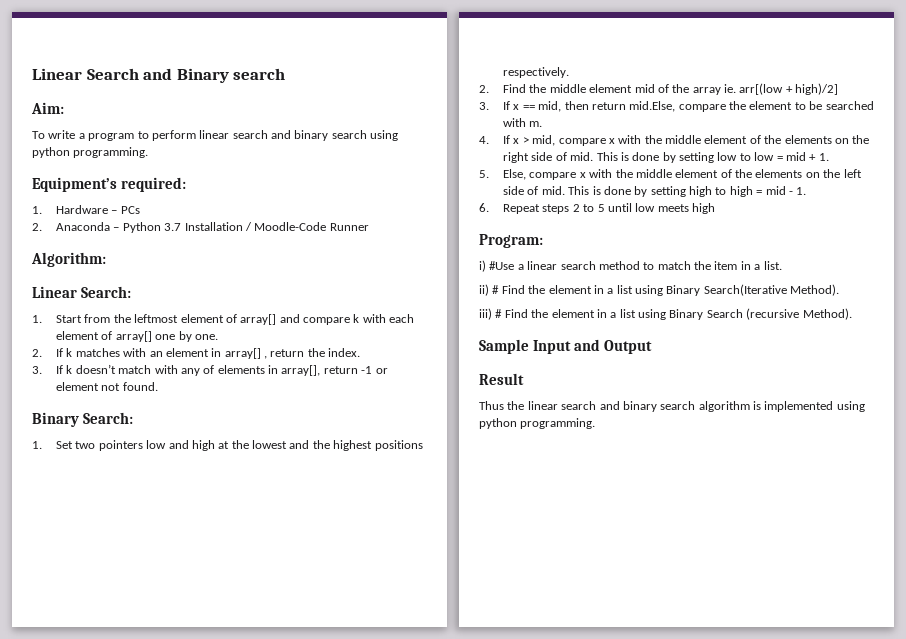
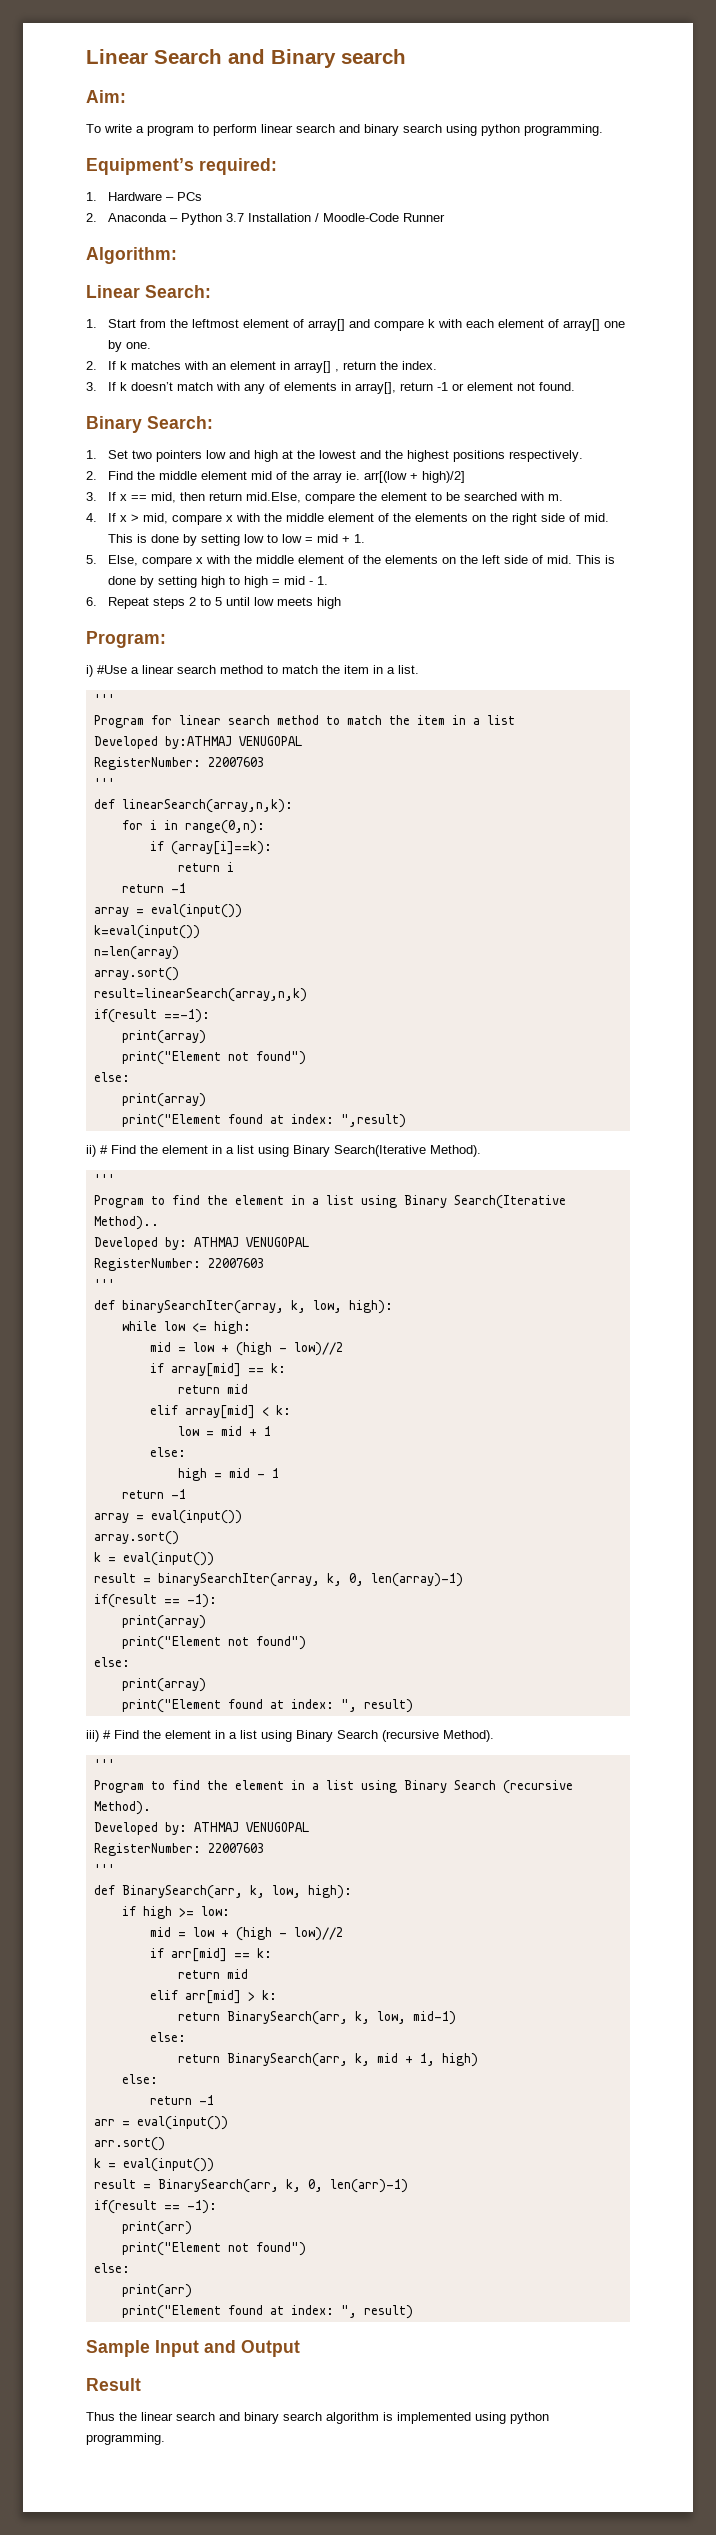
  i) #Use a linear search method to match the item in a list.
+ '''
+ Program for linear search method to match the item in a list
+ Developed by:ATHMAJ VENUGOPAL
+ RegisterNumber: 22007603
+ '''
+ def linearSearch(array,n,k):
+ for i in range(0,n):
+ if (array[i]==k):
+ return i
+ return -1
+ array = eval(input())
+ k=eval(input())
+ n=len(array)
+ array.sort()
+ result=linearSearch(array,n,k)
+ if(result ==-1):
+ print(array)
+ print("Element not found")
+ else:
+ print(array)
+ print("Element found at index: ",result)
  ii) # Find the element in a list using Binary Search(Iterative Method).
+ '''
+ Program to find the element in a list using Binary Search(Iterative Method)..
+ Developed by: ATHMAJ VENUGOPAL
+ RegisterNumber: 22007603
+ '''
+ def binarySearchIter(array, k, low, high):
+ while low <= high:
+ mid = low + (high - low)//2
+ if array[mid] == k:
+ return mid
+ elif array[mid] < k:
+ low = mid + 1
+ else:
+ high = mid - 1
+ return -1
+ array = eval(input())
+ array.sort()
+ k = eval(input())
+ result = binarySearchIter(array, k, 0, len(array)-1)
+ if(result == -1):
+ print(array)
+ print("Element not found")
+ else:
+ print(array)
+ print("Element found at index: ", result)
  iii) # Find the element in a list using Binary Search (recursive Method).
+ '''
+ Program to find the element in a list using Binary Search (recursive Method).
+ Developed by: ATHMAJ VENUGOPAL
+ RegisterNumber: 22007603
+ '''
+ def BinarySearch(arr, k, low, high):
+ if high >= low:
+ mid = low + (high - low)//2
+ if arr[mid] == k:
+ return mid
+ elif arr[mid] > k:
+ return BinarySearch(arr, k, low, mid-1)
+ else:
+ return BinarySearch(arr, k, mid + 1, high)
+ else:
+ return -1
+ arr = eval(input())
+ arr.sort()
+ k = eval(input())
+ result = BinarySearch(arr, k, 0, len(arr)-1)
+ if(result == -1):
+ print(arr)
+ print("Element not found")
+ else:
+ print(arr)
+ print("Element found at index: ", result)

